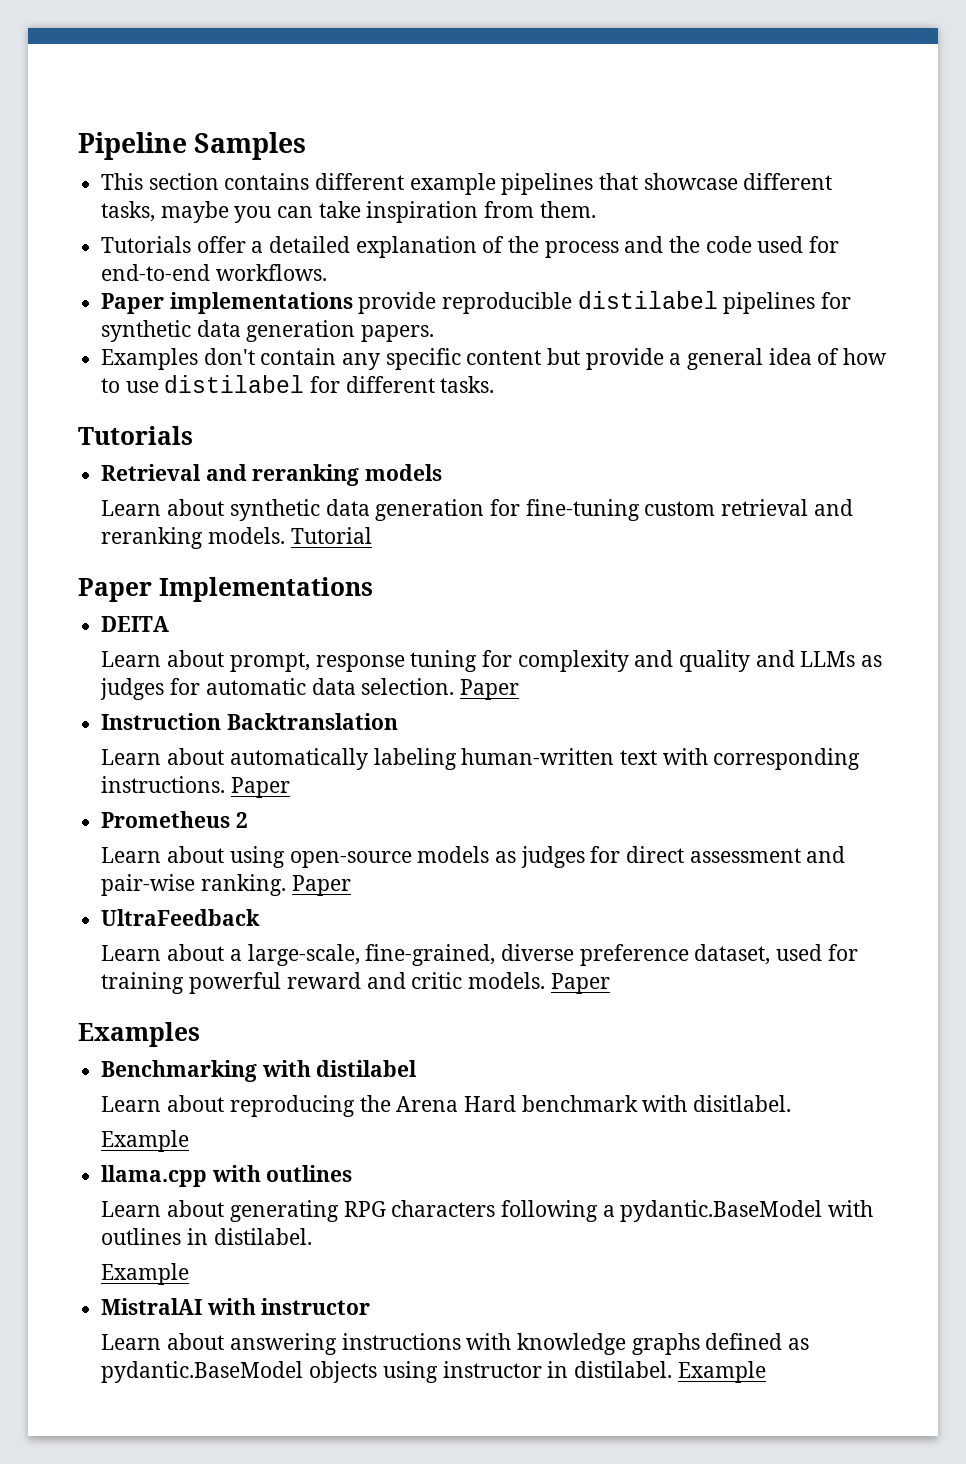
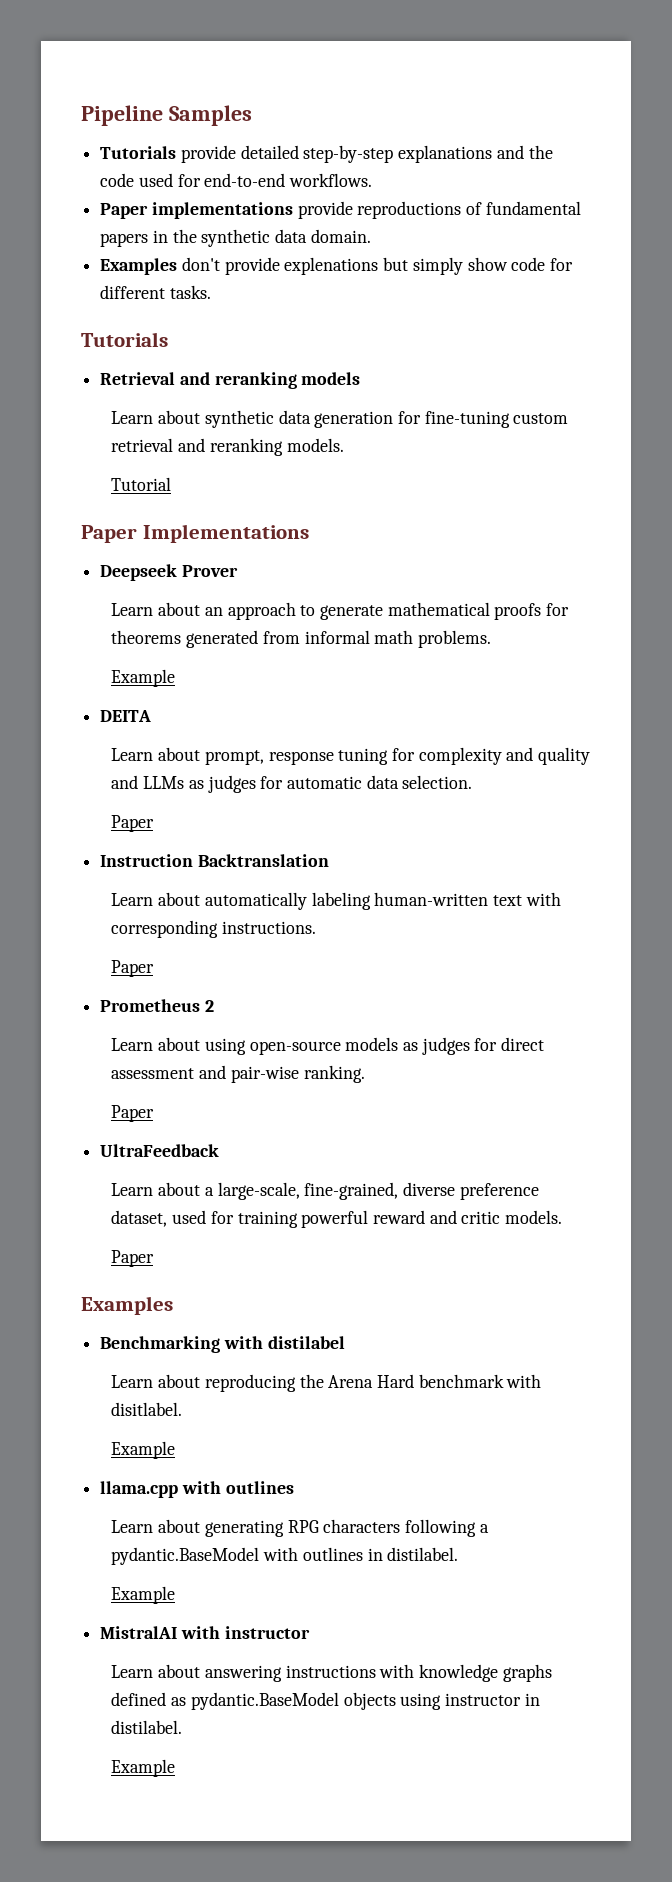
- This section contains different example pipelines that showcase different tasks, maybe you can take inspiration from them.
- Tutorials offer a detailed explanation of the process and the code used for end-to-end workflows.
+ Tutorials provide detailed step-by-step explanations and the code used for end-to-end workflows.
- Paper implementations provide reproducible distilabel pipelines for synthetic data generation papers.
- Examples don't contain any specific content but provide a general idea of how to use distilabel for different tasks.
+ Paper implementations provide reproductions of fundamental papers in the synthetic data domain.
+ Examples don't provide explenations but simply show code for different tasks.
- Learn about synthetic data generation for fine-tuning custom retrieval and reranking models. Tutorial
+ Learn about synthetic data generation for fine-tuning custom retrieval and reranking models.
+ Tutorial
+ Deepseek Prover
+ Learn about an approach to generate mathematical proofs for theorems generated from informal math problems.
+ Example
- Learn about prompt, response tuning for complexity and quality and LLMs as judges for automatic data selection. Paper
+ Learn about prompt, response tuning for complexity and quality and LLMs as judges for automatic data selection.
+ Paper
- Learn about automatically labeling human-written text with corresponding instructions. Paper
+ Learn about automatically labeling human-written text with corresponding instructions.
+ Paper
- Learn about using open-source models as judges for direct assessment and pair-wise ranking. Paper
+ Learn about using open-source models as judges for direct assessment and pair-wise ranking.
+ Paper
- Learn about a large-scale, fine-grained, diverse preference dataset, used for training powerful reward and critic models. Paper
+ Learn about a large-scale, fine-grained, diverse preference dataset, used for training powerful reward and critic models.
+ Paper
- Learn about answering instructions with knowledge graphs defined as pydantic.BaseModel objects using instructor in distilabel. Example
+ Learn about answering instructions with knowledge graphs defined as pydantic.BaseModel objects using instructor in distilabel.
+ Example

